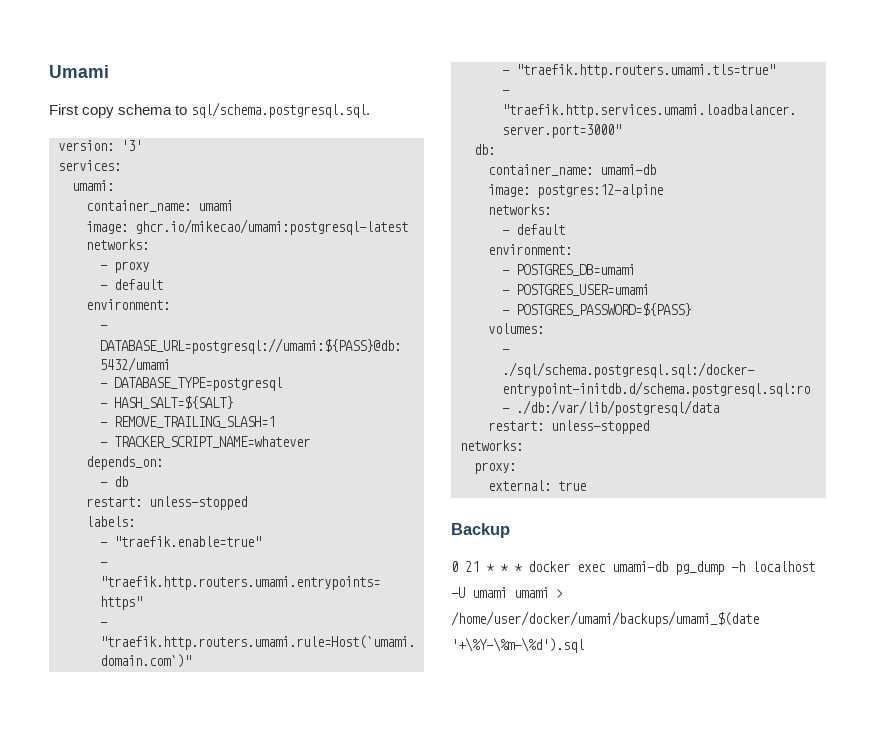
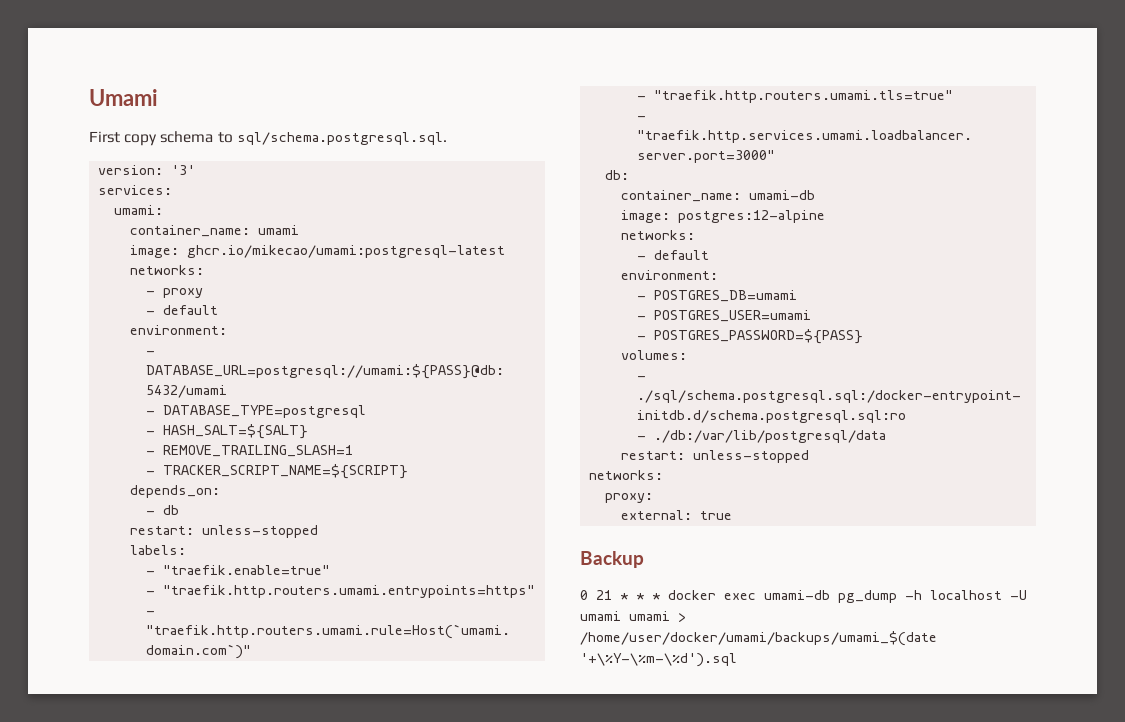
- - TRACKER_SCRIPT_NAME=whatever
+ - TRACKER_SCRIPT_NAME=${SCRIPT}

